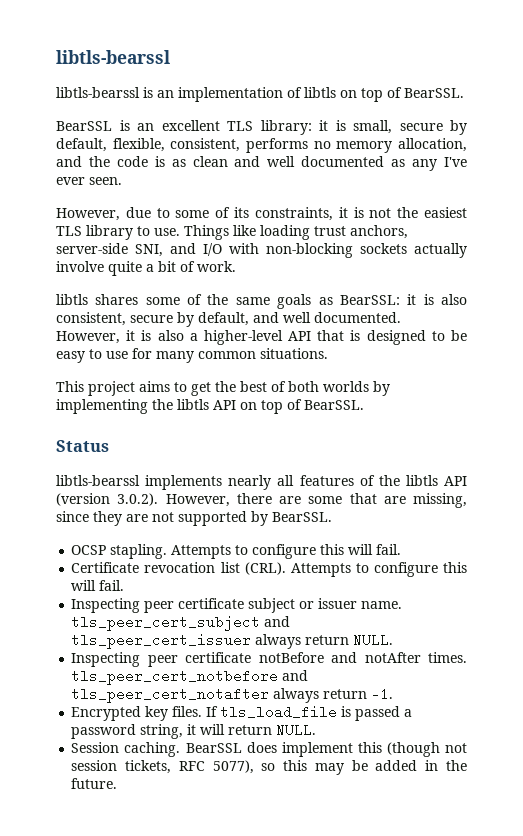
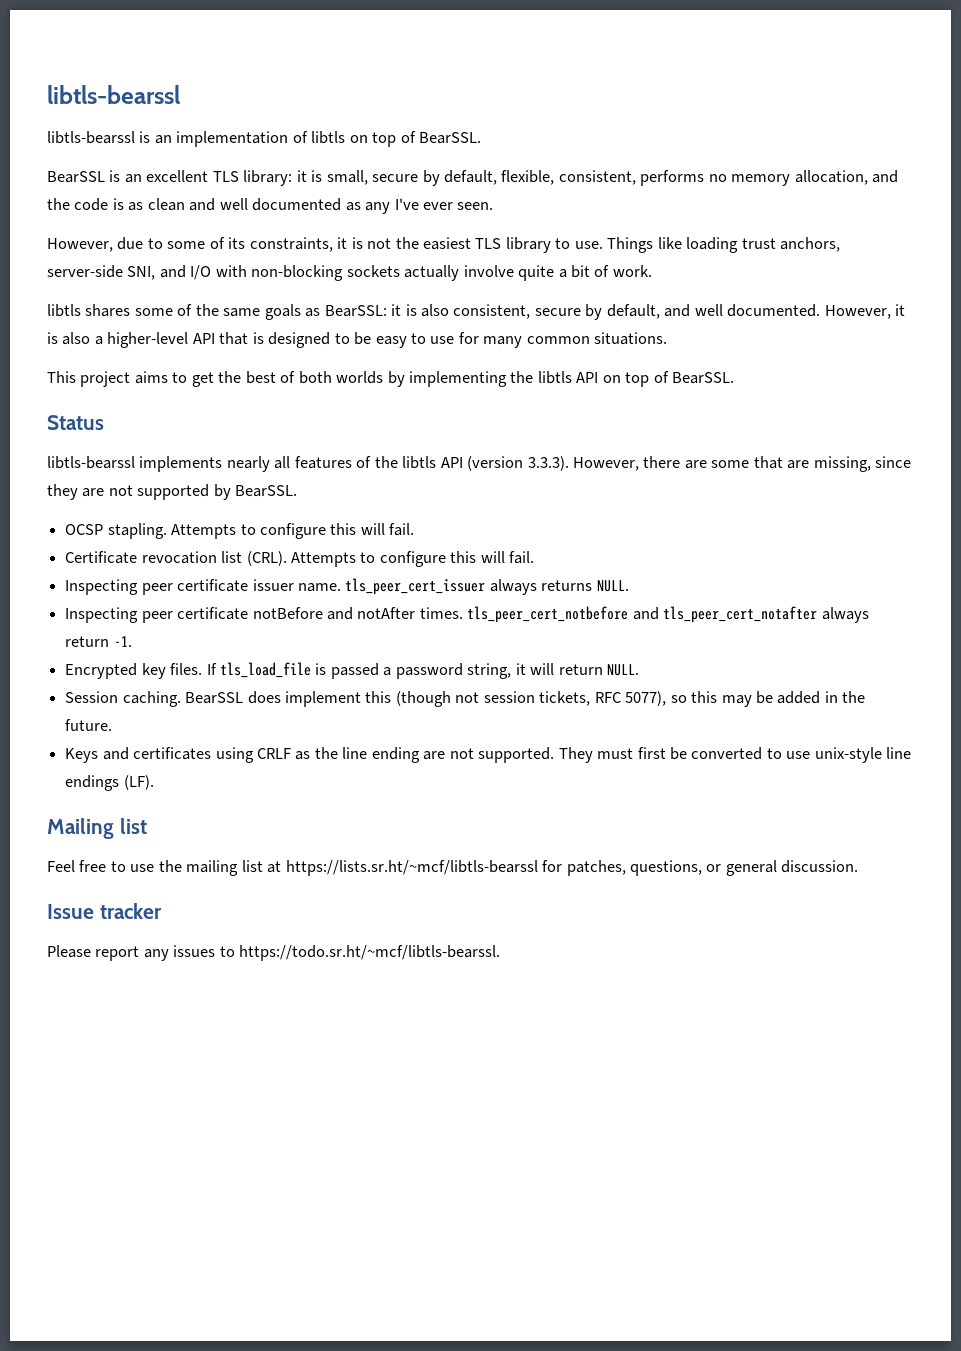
- libtls-bearssl implements nearly all features of the libtls API (version 3.0.2). However, there are some that are missing, since they are not supported by BearSSL.
+ libtls-bearssl implements nearly all features of the libtls API (version 3.3.3). However, there are some that are missing, since they are not supported by BearSSL.
- Inspecting peer certificate subject or issuer name. tls_peer_cert_subject and tls_peer_cert_issuer always return NULL.
+ Inspecting peer certificate issuer name. tls_peer_cert_issuer always returns NULL.
+ Keys and certificates using CRLF as the line ending are not supported. They must first be converted to use unix-style line endings (LF).
+ Mailing list
+ Feel free to use the mailing list at https://lists.sr.ht/~mcf/libtls-bearssl for patches, questions, or general discussion.
+ Issue tracker
+ Please report any issues to https://todo.sr.ht/~mcf/libtls-bearssl.

